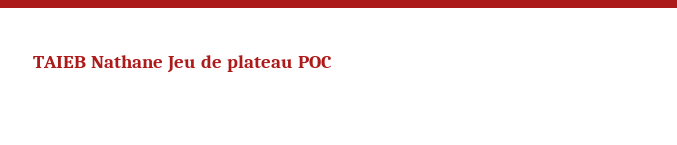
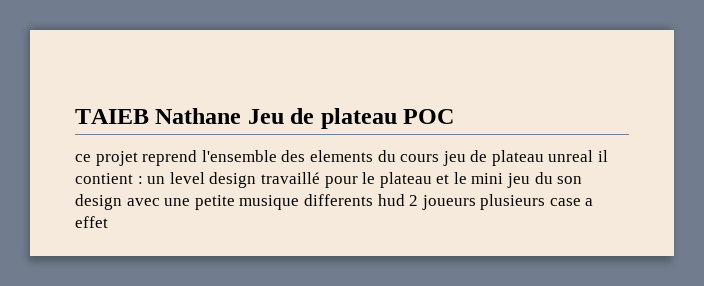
+ ce projet reprend l'ensemble des elements du cours jeu de plateau unreal il contient : un level design travaillé pour le plateau et le mini jeu du son design avec une petite musique differents hud 2 joueurs plusieurs case a effet

